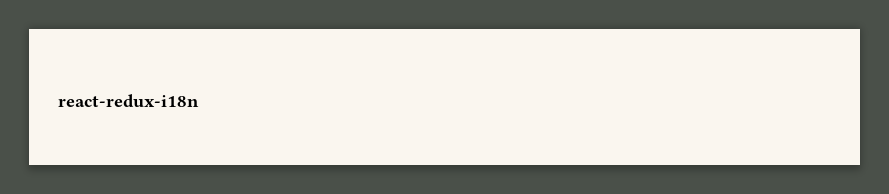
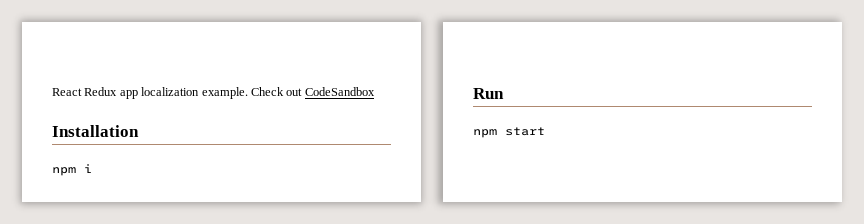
- react-redux-i18n
+ React Redux app localization example. Check out CodeSandbox
+ Installation
+ npm i
+ Run
+ npm start

